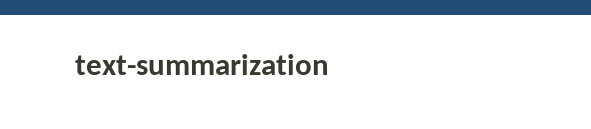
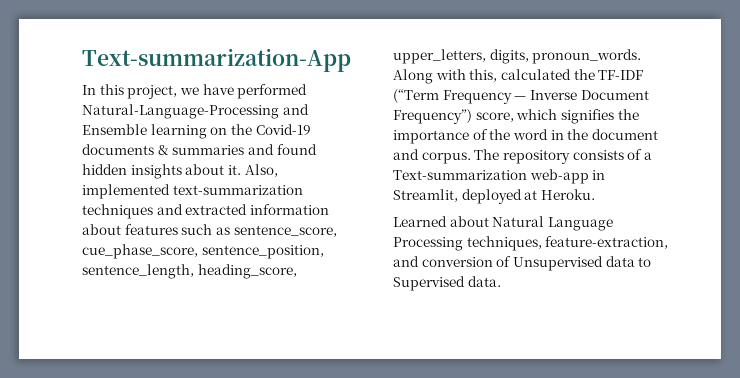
- text-summarization
+ Text-summarization-App
+ In this project, we have performed Natural-Language-Processing and Ensemble learning on the Covid-19 documents & summaries and found hidden insights about it. Also, implemented text-summarization techniques and extracted information about features such as sentence_score, cue_phase_score, sentence_position, sentence_length, heading_score, upper_letters, digits, pronoun_words. Along with this, calculated the TF-IDF (“Term Frequency — Inverse Document Frequency”) score, which signifies the importance of the word in the document and corpus. The repository consists of a Text-summarization web-app in Streamlit, deployed at Heroku.
+ Learned about Natural Language Processing techniques, feature-extraction, and conversion of Unsupervised data to Supervised data.

